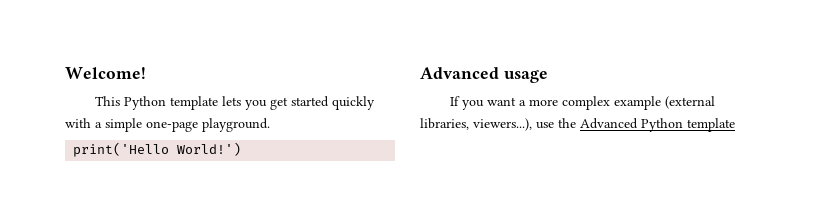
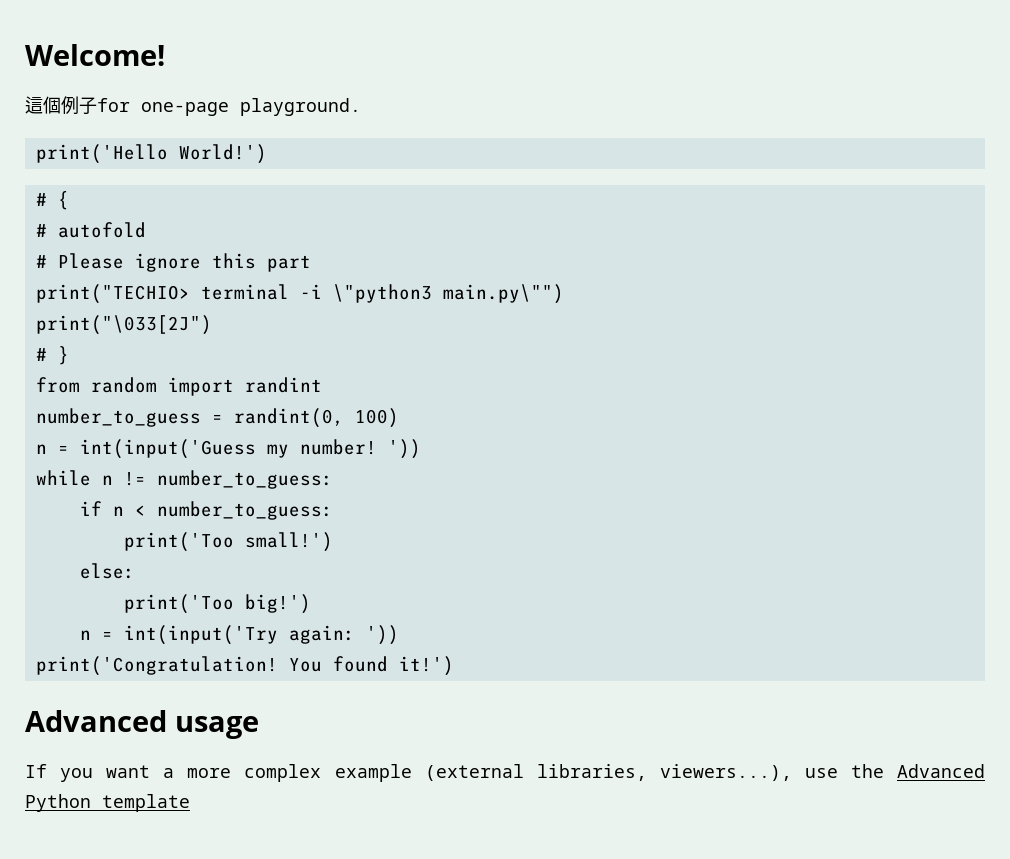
- This Python template lets you get started quickly with a simple one-page playground.
+ 這個例子for one-page playground.
  print('Hello World!')
+ # {
+ # autofold
+ # Please ignore this part
+ print("TECHIO> terminal -i \"python3 main.py\"")
+ print("\033[2J")
+ # }
+ from random import randint
+ number_to_guess = randint(0, 100)
+ n = int(input('Guess my number! '))
+ while n != number_to_guess:
+ if n < number_to_guess:
+ print('Too small!')
+ else:
+ print('Too big!')
+ n = int(input('Try again: '))
+ print('Congratulation! You found it!')

